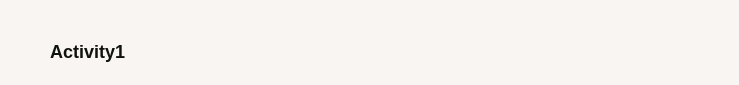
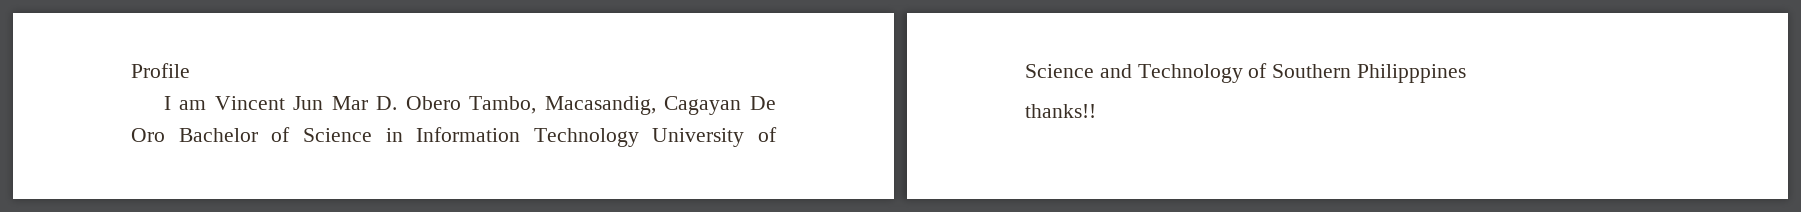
- Activity1
+ Profile
+ I am Vincent Jun Mar D. Obero Tambo, Macasandig, Cagayan De Oro Bachelor of Science in Information Technology University of Science and Technology of Southern Philipppines
+ thanks!!

